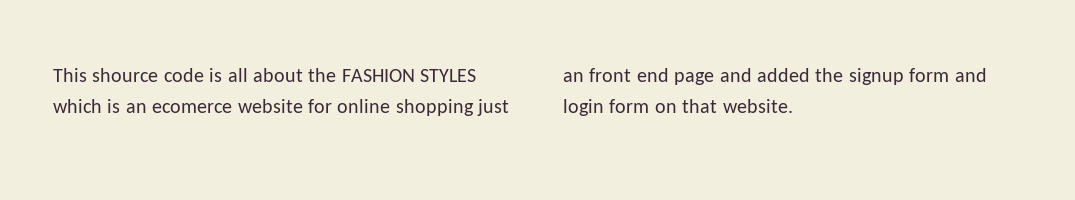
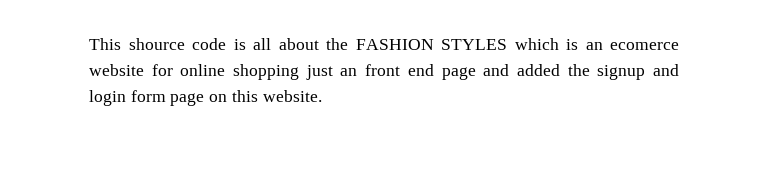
- This shource code is all about the FASHION STYLES which is an ecomerce website for online shopping just an front end page and added the signup form and login form on that website.
+ This shource code is all about the FASHION STYLES which is an ecomerce website for online shopping just an front end page and added the signup and login form page on this website.

